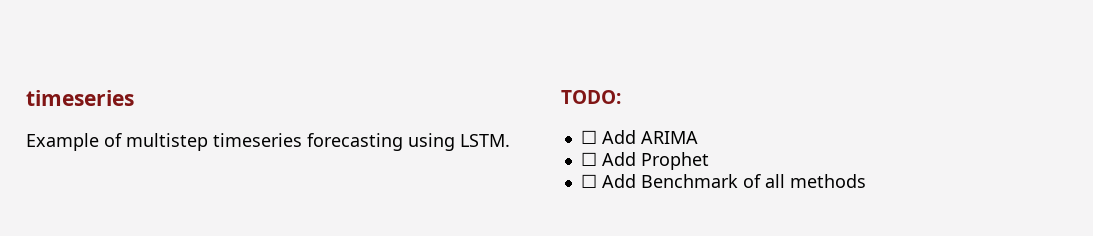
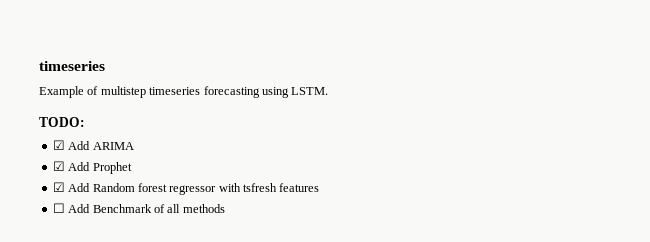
- ☐ Add ARIMA
+ ☑ Add ARIMA
- ☐ Add Prophet
+ ☑ Add Prophet
+ ☑ Add Random forest regressor with tsfresh features

